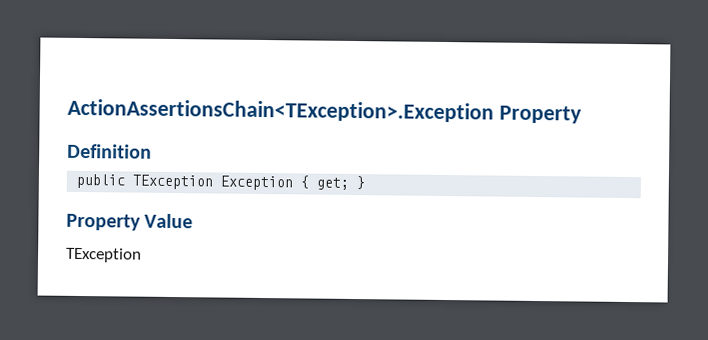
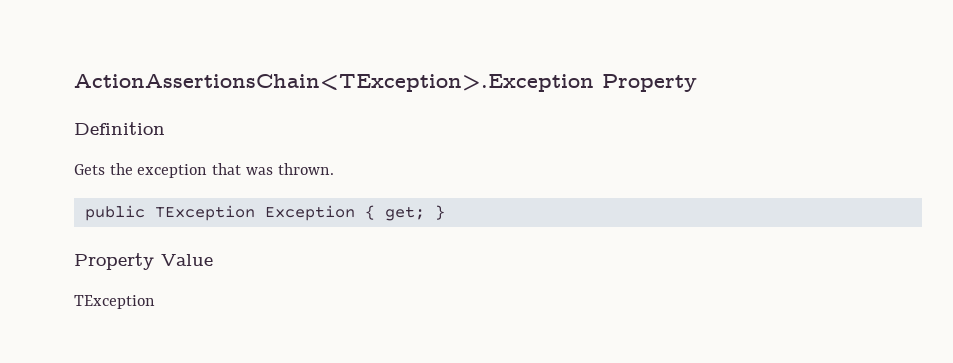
+ Gets the exception that was thrown.

